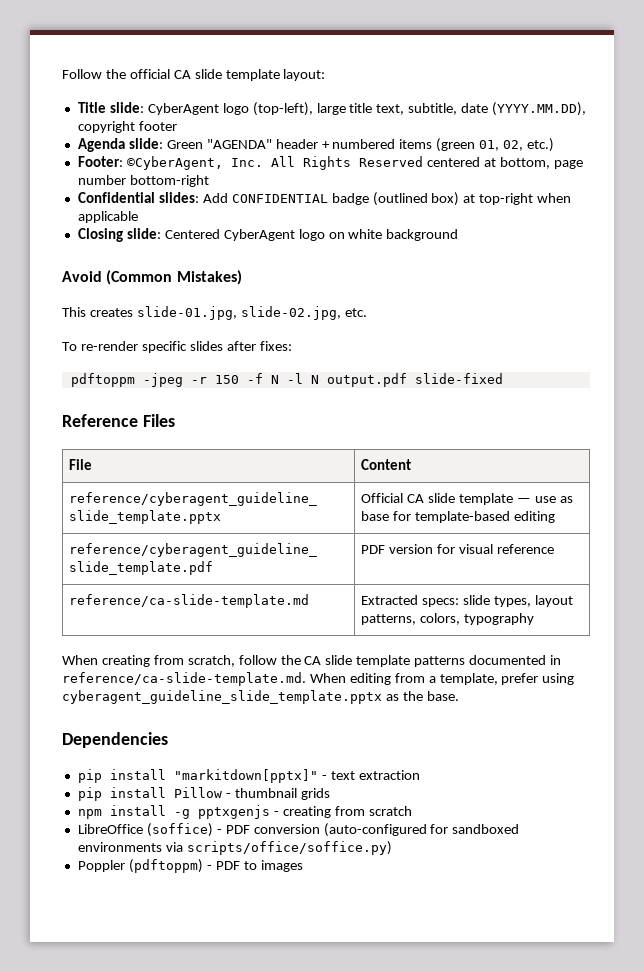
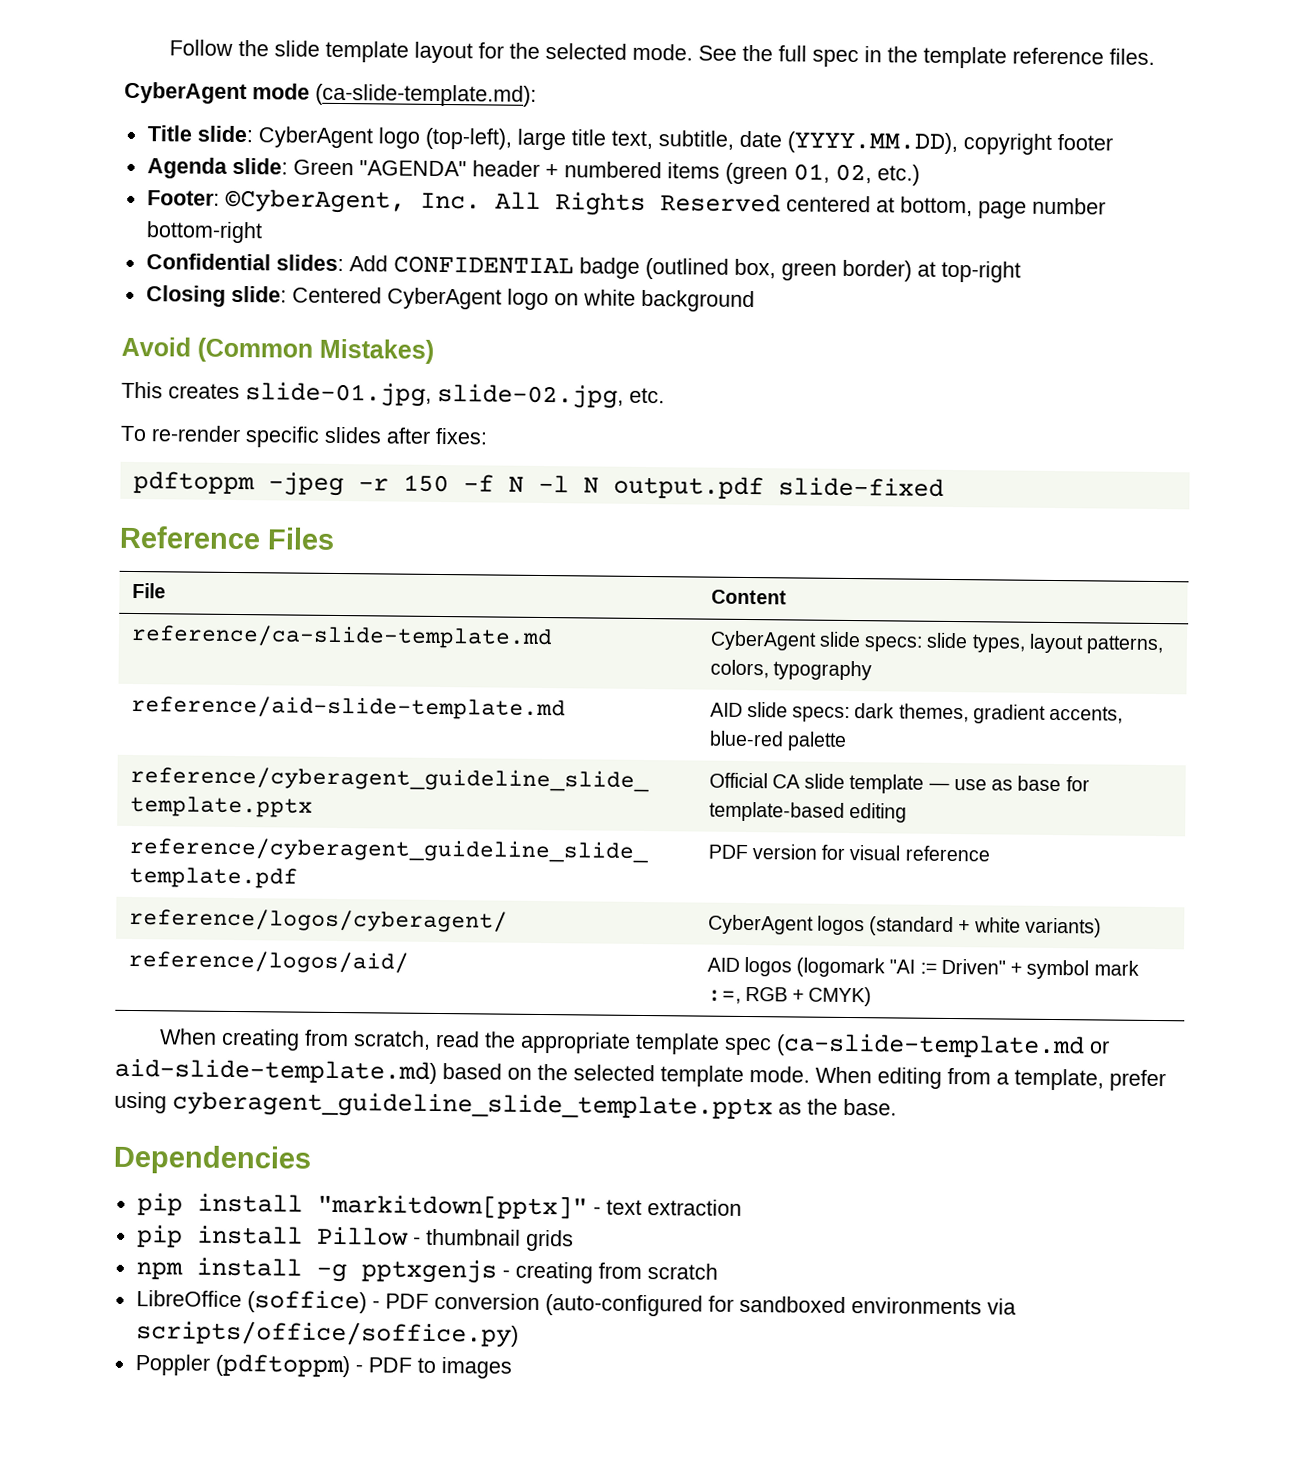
- Follow the official CA slide template layout:
+ Follow the slide template layout for the selected mode. See the full spec in the template reference files.
+ CyberAgent mode (ca-slide-template.md):
- Confidential slides: Add CONFIDENTIAL badge (outlined box) at top-right when applicable
+ Confidential slides: Add CONFIDENTIAL badge (outlined box, green border) at top-right
+ reference/ca-slide-template.md | CyberAgent slide specs: slide types, layout patterns, colors, typography
+ reference/aid-slide-template.md | AID slide specs: dark themes, gradient accents, blue-red palette
- reference/ca-slide-template.md | Extracted specs: slide types, layout patterns, colors, typography
- When creating from scratch, follow the CA slide template patterns documented in reference/ca-slide-template.md. When editing from a template, prefer using cyberagent_guideline_slide_template.pptx as the base.
+ reference/logos/cyberagent/ | CyberAgent logos (standard + white variants)
+ reference/logos/aid/ | AID logos (logomark "AI := Driven" + symbol mark :=, RGB + CMYK)
+ When creating from scratch, read the appropriate template spec (ca-slide-template.md or aid-slide-template.md) based on the selected template mode. When editing from a template, prefer using cyberagent_guideline_slide_template.pptx as the base.

